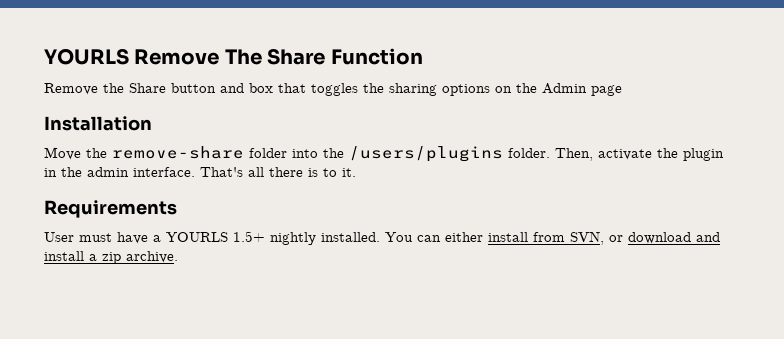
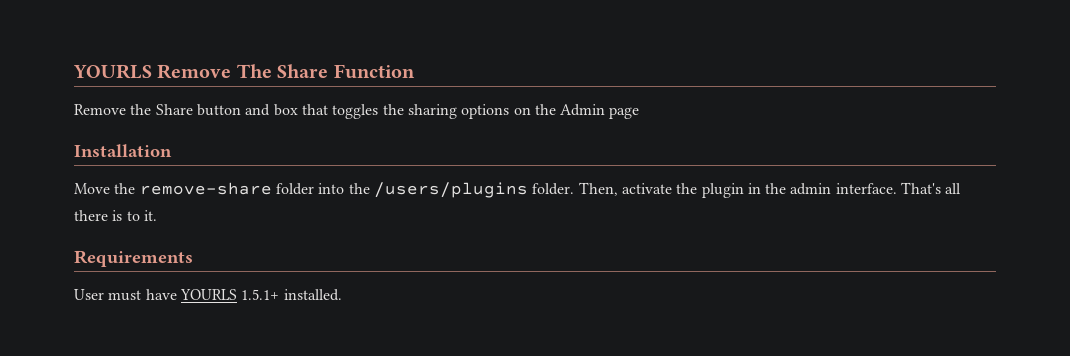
- User must have a YOURLS 1.5+ nightly installed. You can either install from SVN, or download and install a zip archive.
+ User must have YOURLS 1.5.1+ installed.

